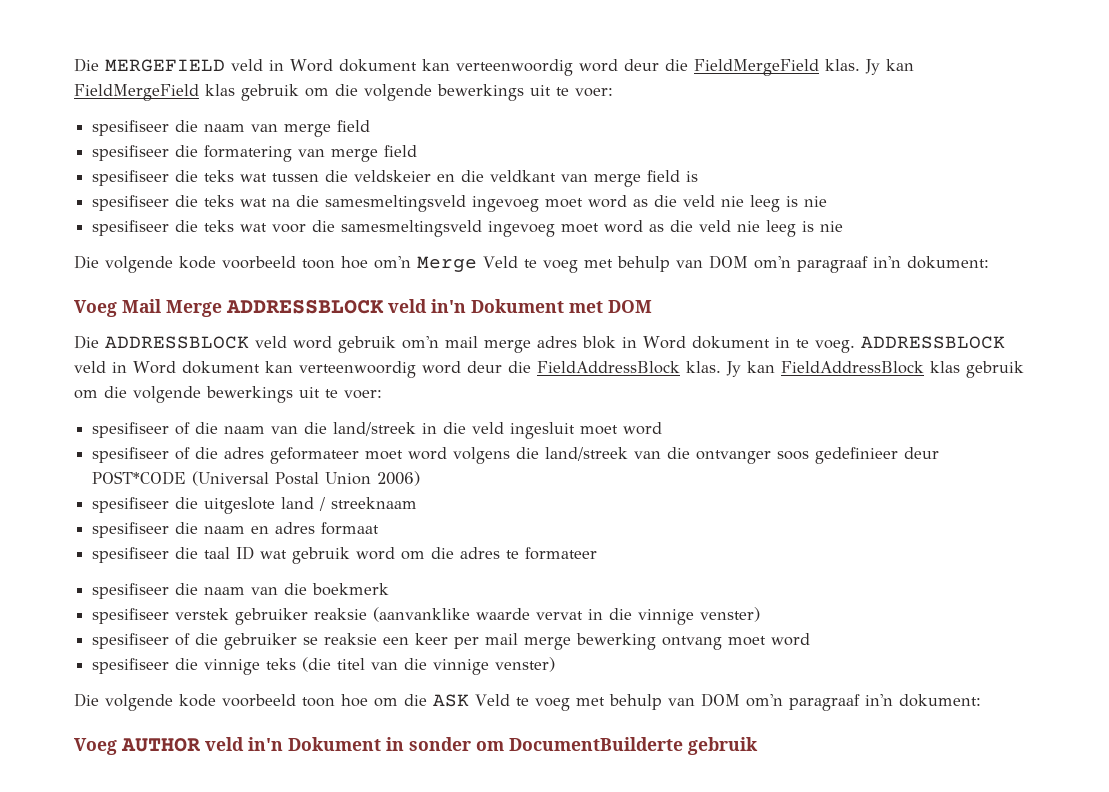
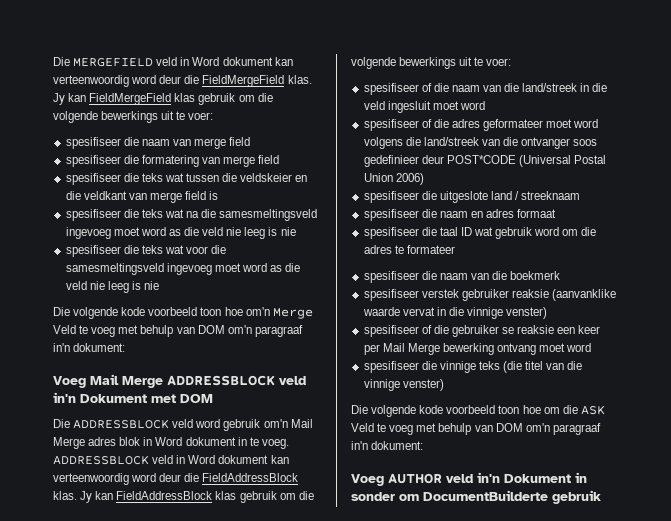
- Die ADDRESSBLOCK veld word gebruik om'n mail merge adres blok in Word dokument in te voeg.
+ Die ADDRESSBLOCK veld word gebruik om'n Mail Merge adres blok in Word dokument in te voeg.
- spesifiseer of die gebruiker se reaksie een keer per mail merge bewerking ontvang moet word
+ spesifiseer of die gebruiker se reaksie een keer per Mail Merge bewerking ontvang moet word

